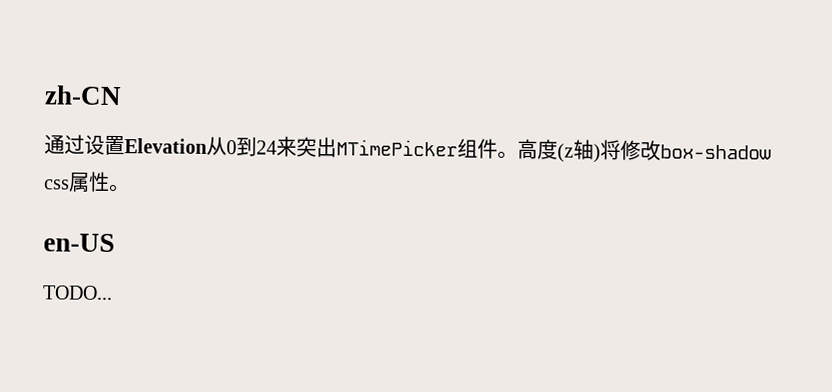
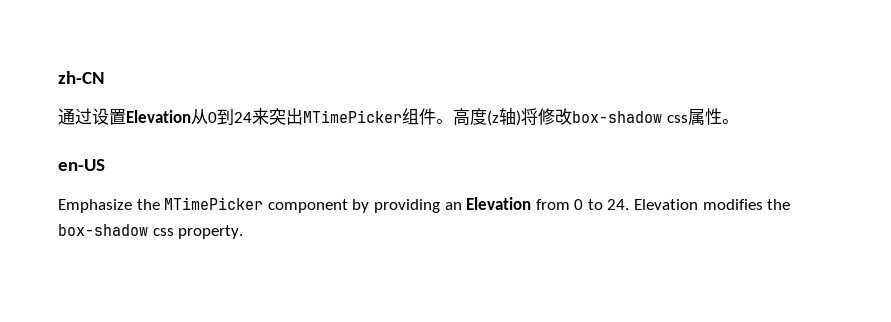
- TODO...
+ Emphasize the MTimePicker component by providing an Elevation from 0 to 24. Elevation modifies the box-shadow css property.

